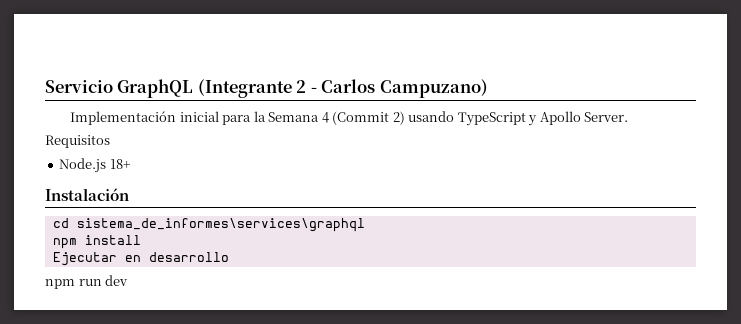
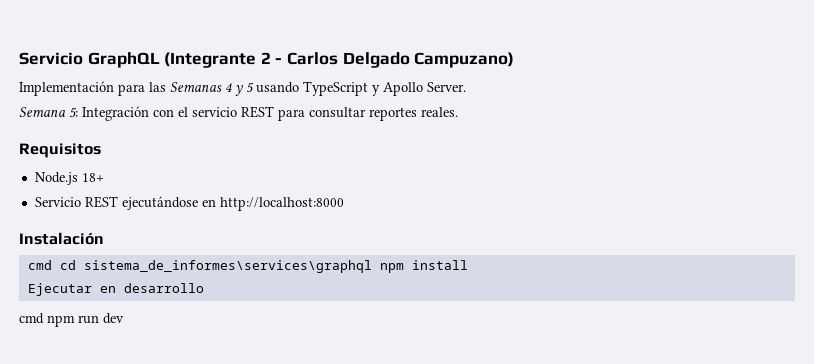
- Servicio GraphQL (Integrante 2 - Carlos Campuzano)
+ Servicio GraphQL (Integrante 2 - Carlos Delgado Campuzano)
- Implementación inicial para la Semana 4 (Commit 2) usando TypeScript y Apollo Server.
+ Implementación para las Semanas 4 y 5 usando TypeScript y Apollo Server.
+ Semana 5: Integración con el servicio REST para consultar reportes reales.
  Requisitos
  Node.js 18+
+ Servicio REST ejecutándose en http://localhost:8000
- cd sistema_de_informes\services\graphql
- npm install
+ cmd cd sistema_de_informes\services\graphql npm install
- npm run dev
+ cmd npm run dev

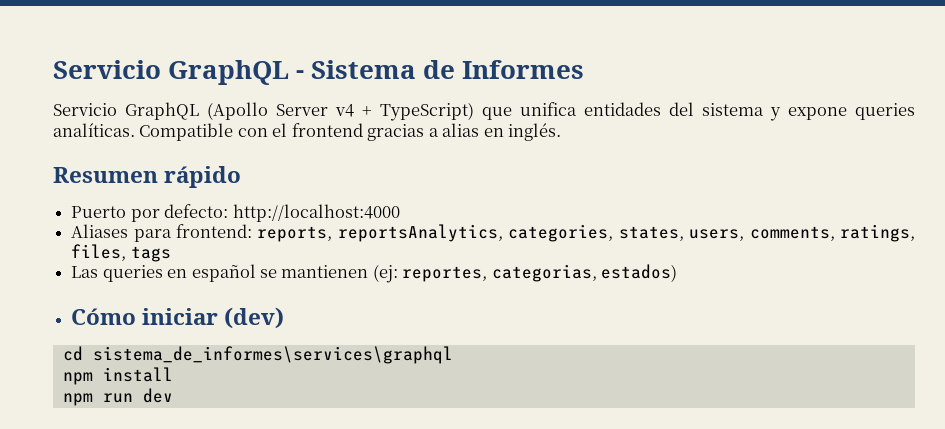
- Servicio GraphQL (Integrante 2 - Carlos Delgado Campuzano)
- Implementación para las Semanas 4 y 5 usando TypeScript y Apollo Server.
- Semana 5: Integración con el servicio REST para consultar reportes reales.
- Requisitos
- Node.js 18+
- Servicio REST ejecutándose en http://localhost:8000
- Instalación
- cmd cd sistema_de_informes\services\graphql npm install
+ Servicio GraphQL - Sistema de Informes
+ Servicio GraphQL (Apollo Server v4 + TypeScript) que unifica entidades del sistema y expone queries analíticas. Compatible con el frontend gracias a alias en inglés.
+ Resumen rápido
+ Puerto por defecto: http://localhost:4000
+ Aliases para frontend: reports, reportsAnalytics, categories, states, users, comments, ratings, files, tags
+ Las queries en español se mantienen (ej: reportes, categorias, estados)
+ Cómo iniciar (dev)
+ cd sistema_de_informes\services\graphql
+ npm install
- Ejecutar en desarrollo
- cmd npm run dev
+ npm run dev

